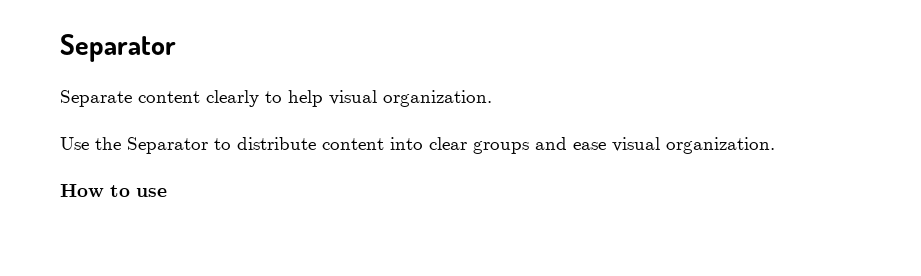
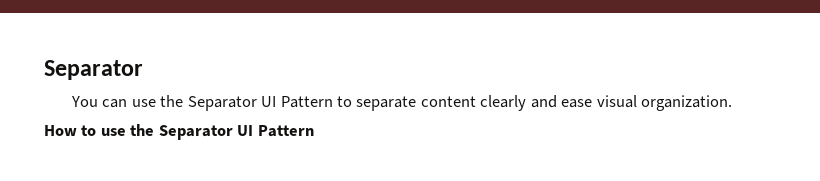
- Separate content clearly to help visual organization.
- Use the Separator to distribute content into clear groups and ease visual organization.
+ You can use the Separator UI Pattern to separate content clearly and ease visual organization.
- How to use
+ How to use the Separator UI Pattern

